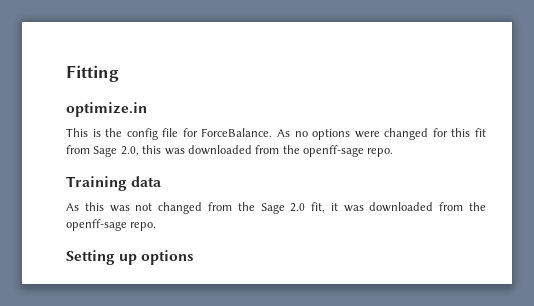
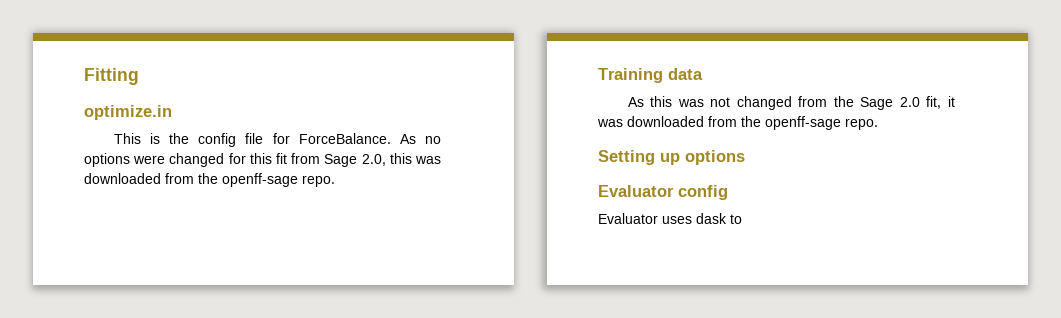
+ Evaluator config
+ Evaluator uses dask to

